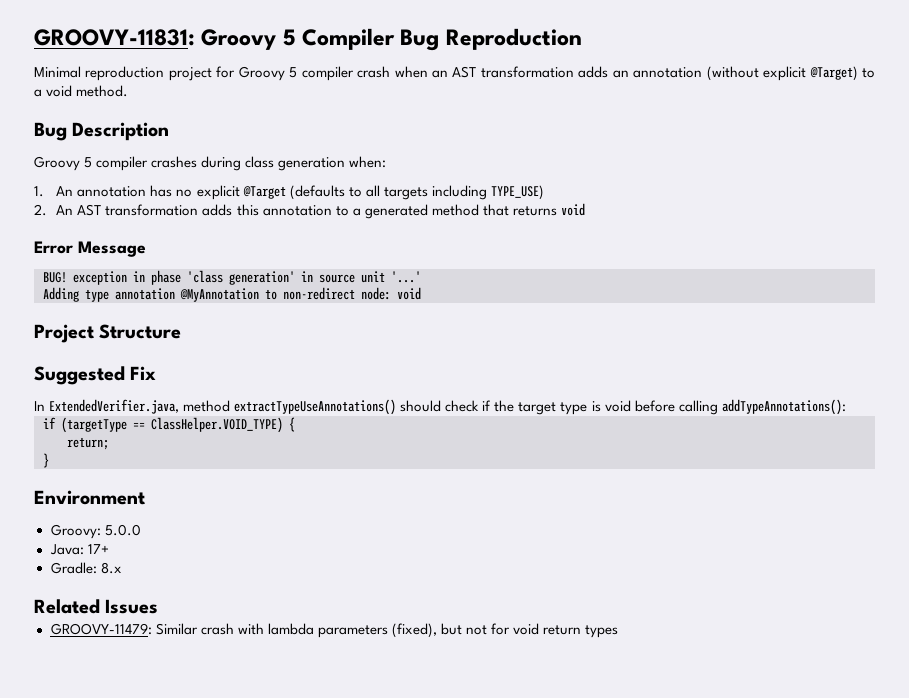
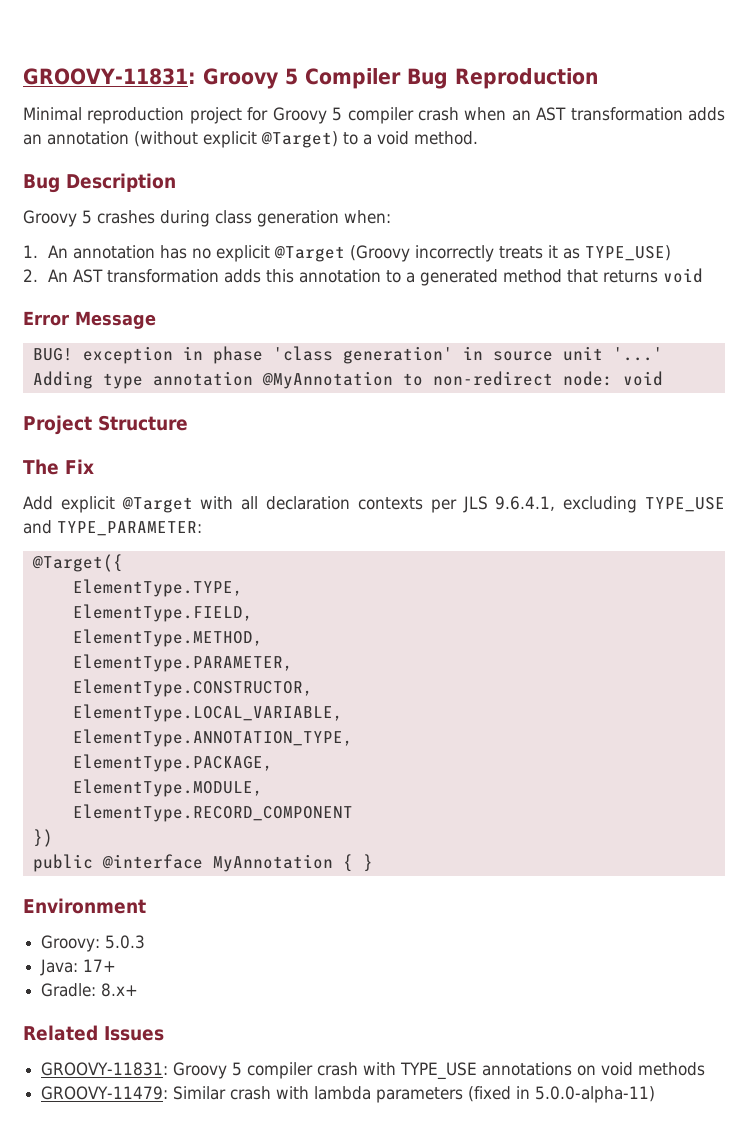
- Groovy 5 compiler crashes during class generation when:
+ Groovy 5 crashes during class generation when:
- 1. An annotation has no explicit @Target (defaults to all targets including TYPE_USE)
+ 1. An annotation has no explicit @Target (Groovy incorrectly treats it as TYPE_USE)
- Suggested Fix
+ The Fix
- In ExtendedVerifier.java, method extractTypeUseAnnotations() should check if the target type is void before calling addTypeAnnotations():
- if (targetType == ClassHelper.VOID_TYPE) {
- return;
- }
+ Add explicit @Target with all declaration contexts per JLS 9.6.4.1, excluding TYPE_USE and TYPE_PARAMETER:
+ @Target({
+ ElementType.TYPE,
+ ElementType.FIELD,
+ ElementType.METHOD,
+ ElementType.PARAMETER,
+ ElementType.CONSTRUCTOR,
+ ElementType.LOCAL_VARIABLE,
+ ElementType.ANNOTATION_TYPE,
+ ElementType.PACKAGE,
+ ElementType.MODULE,
+ ElementType.RECORD_COMPONENT
+ })
+ public @interface MyAnnotation { }
- Groovy: 5.0.0
+ Groovy: 5.0.3
- Gradle: 8.x
+ Gradle: 8.x+
+ GROOVY-11831: Groovy 5 compiler crash with TYPE_USE annotations on void methods
- GROOVY-11479: Similar crash with lambda parameters (fixed), but not for void return types
+ GROOVY-11479: Similar crash with lambda parameters (fixed in 5.0.0-alpha-11)

